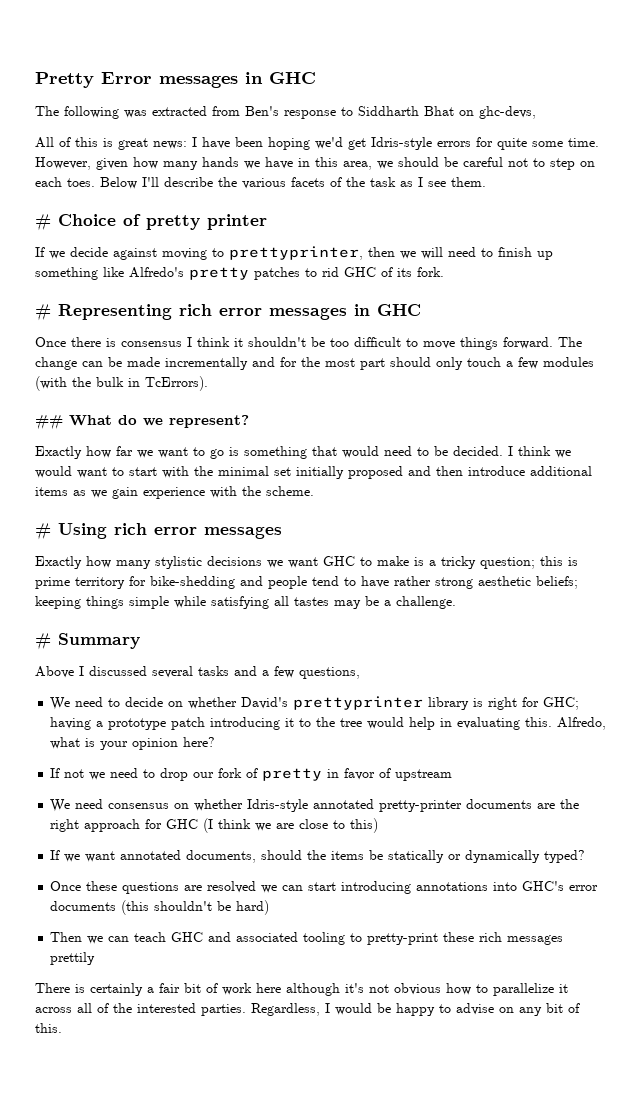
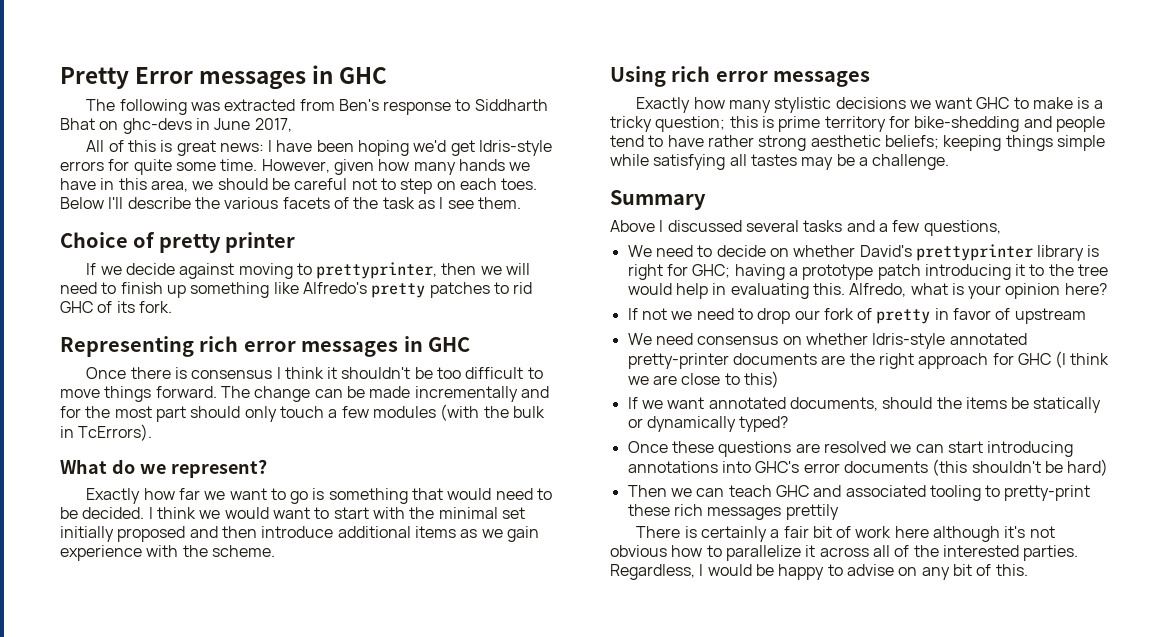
- The following was extracted from Ben's response to Siddharth Bhat on ghc-devs,
+ The following was extracted from Ben's response to Siddharth Bhat on ghc-devs in June 2017,
- # Choice of pretty printer
+ Choice of pretty printer
- # Representing rich error messages in GHC
+ Representing rich error messages in GHC
- ## What do we represent?
+ What do we represent?
- # Using rich error messages
+ Using rich error messages
- # Summary
+ Summary

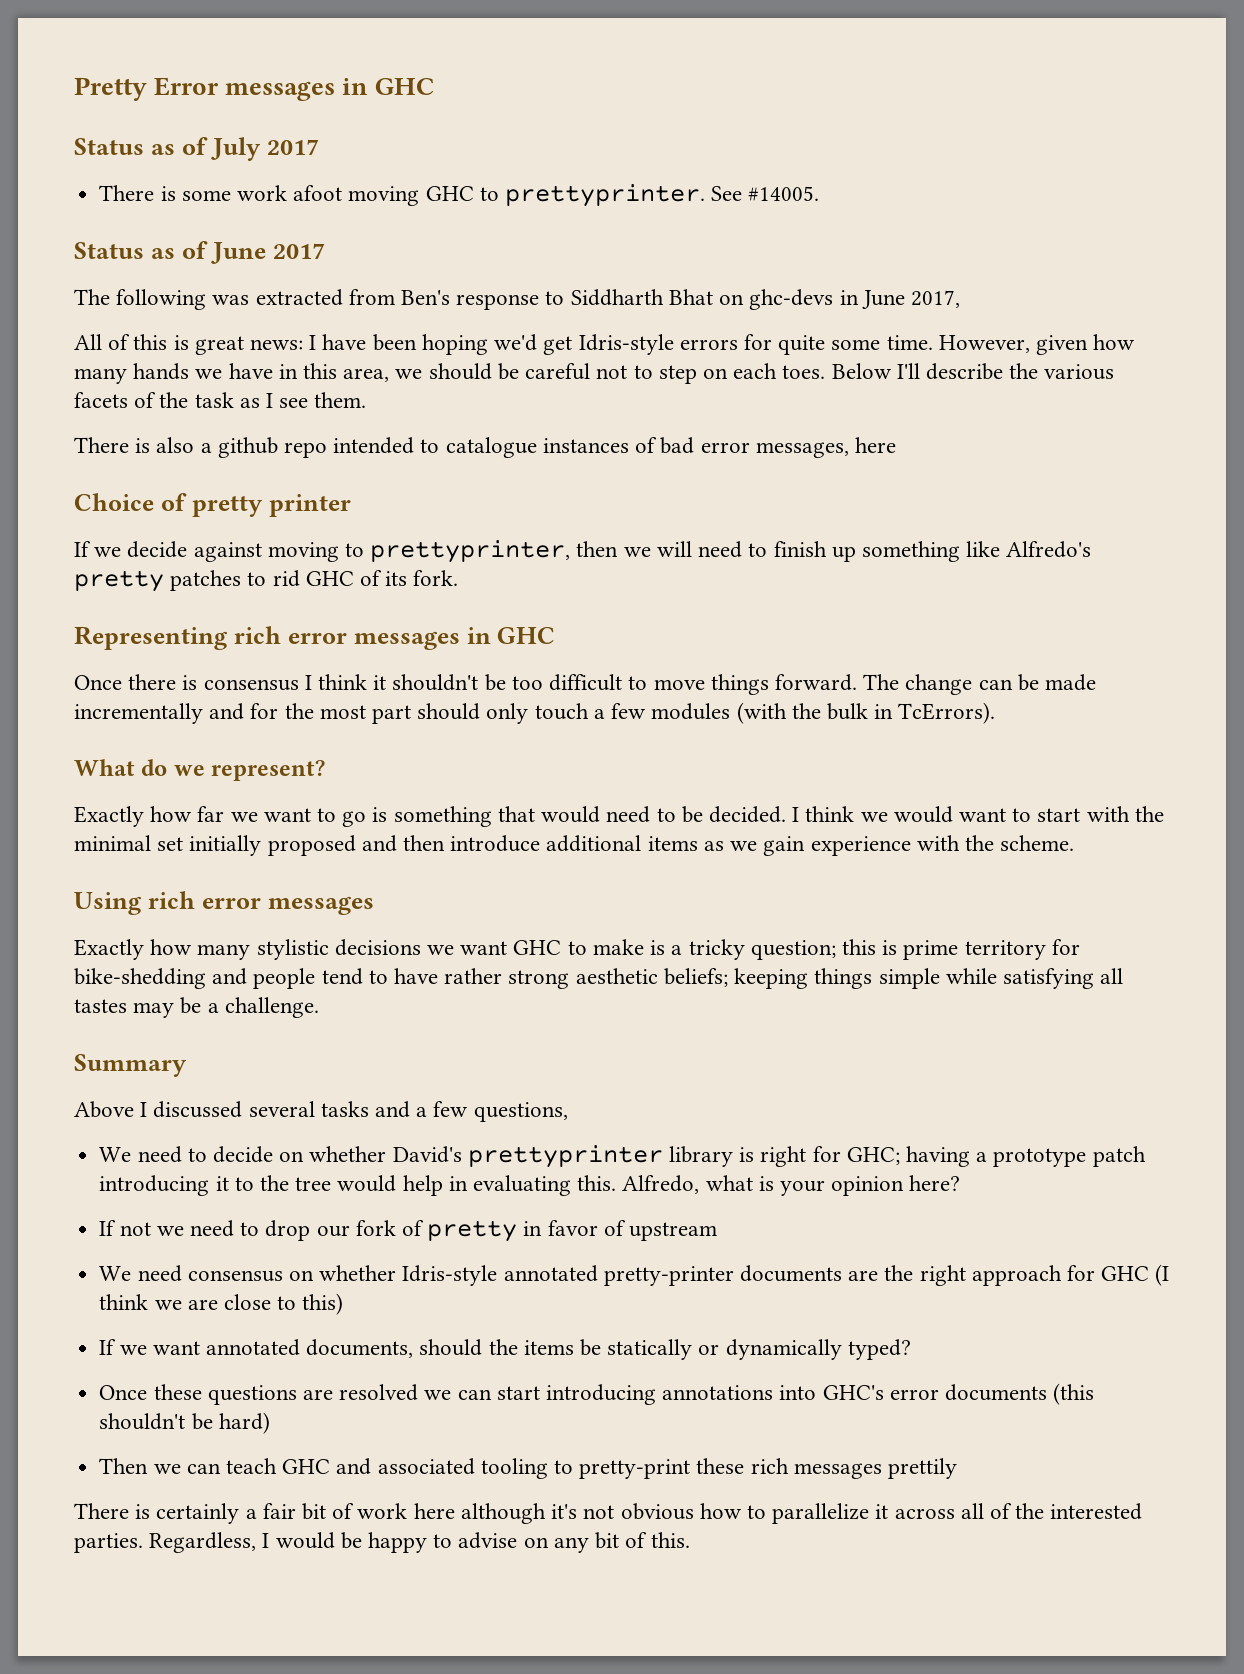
+ Status as of July 2017
+ There is some work afoot moving GHC to prettyprinter. See #14005.
+ Status as of June 2017
+ There is also a github repo intended to catalogue instances of bad error messages, here

